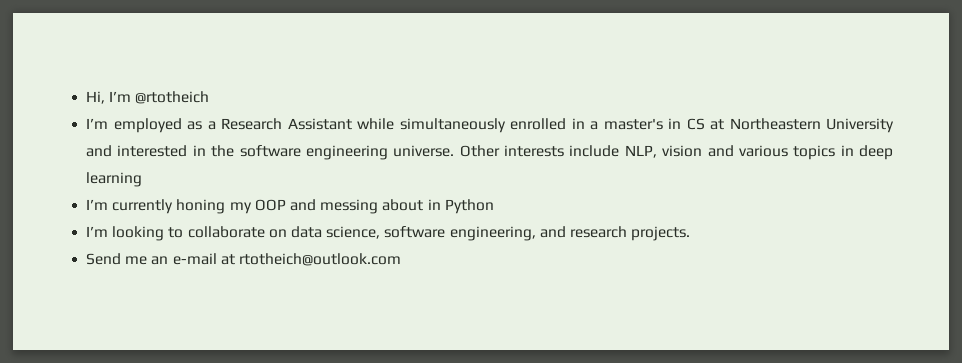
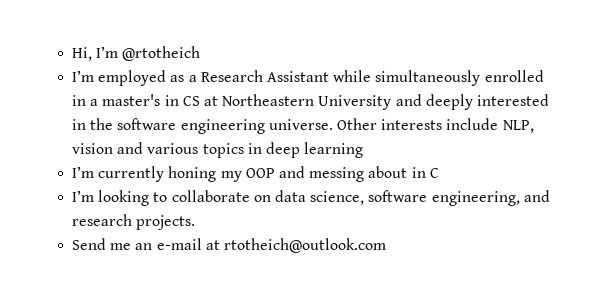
- I’m employed as a Research Assistant while simultaneously enrolled in a master's in CS at Northeastern University and interested in the software engineering universe.
+ I’m employed as a Research Assistant while simultaneously enrolled in a master's in CS at Northeastern University and deeply interested in the software engineering universe.
- I’m currently honing my OOP and messing about in Python
+ I’m currently honing my OOP and messing about in C

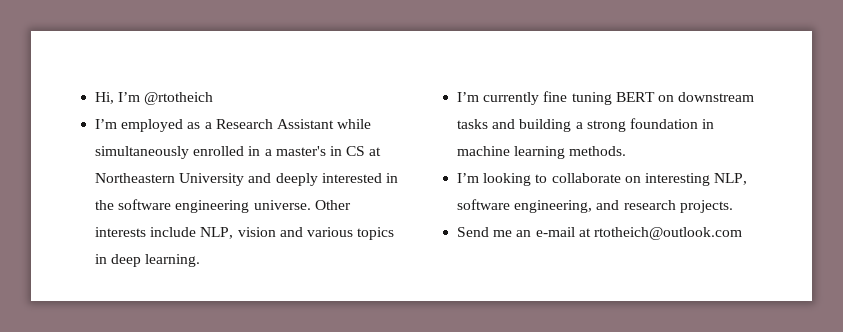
- Other interests include NLP, vision and various topics in deep learning
+ Other interests include NLP, vision and various topics in deep learning.
- I’m currently honing my OOP and messing about in C
+ I’m currently fine tuning BERT on downstream tasks and building a strong foundation in machine learning methods.
- I’m looking to collaborate on data science, software engineering, and research projects.
+ I’m looking to collaborate on interesting NLP, software engineering, and research projects.

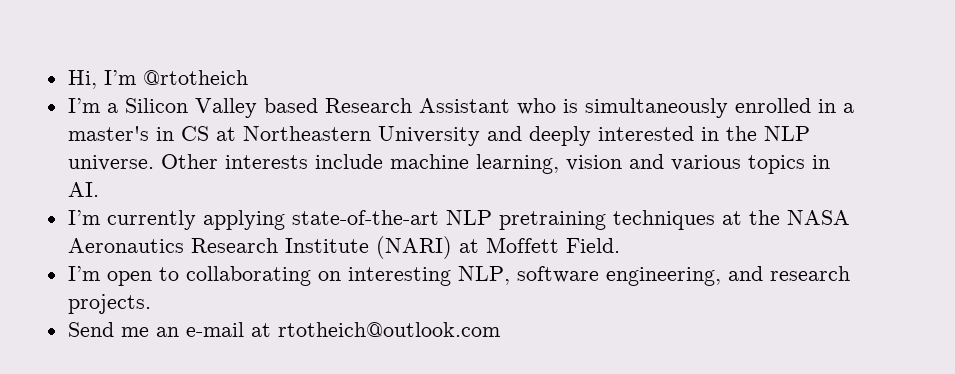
- I’m employed as a Research Assistant while simultaneously enrolled in a master's in CS at Northeastern University and deeply interested in the software engineering universe.
+ I’m a Silicon Valley based Research Assistant who is simultaneously enrolled in a master's in CS at Northeastern University and deeply interested in the NLP universe.
- Other interests include NLP, vision and various topics in deep learning.
+ Other interests include machine learning, vision and various topics in AI.
- I’m currently fine tuning BERT on downstream tasks and building a strong foundation in machine learning methods.
- I’m looking to collaborate on interesting NLP, software engineering, and research projects.
+ I’m currently applying state-of-the-art NLP pretraining techniques at the NASA Aeronautics Research Institute (NARI) at Moffett Field.
+ I’m open to collaborating on interesting NLP, software engineering, and research projects.

